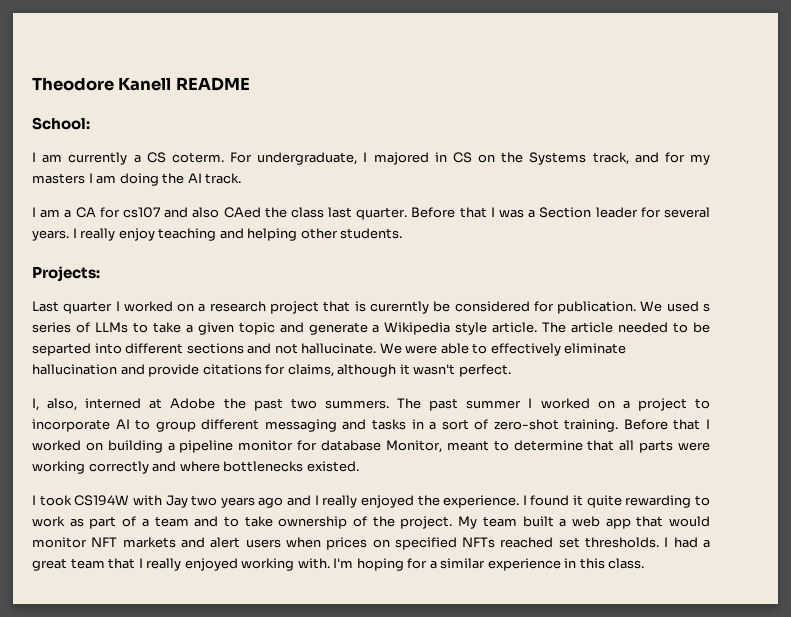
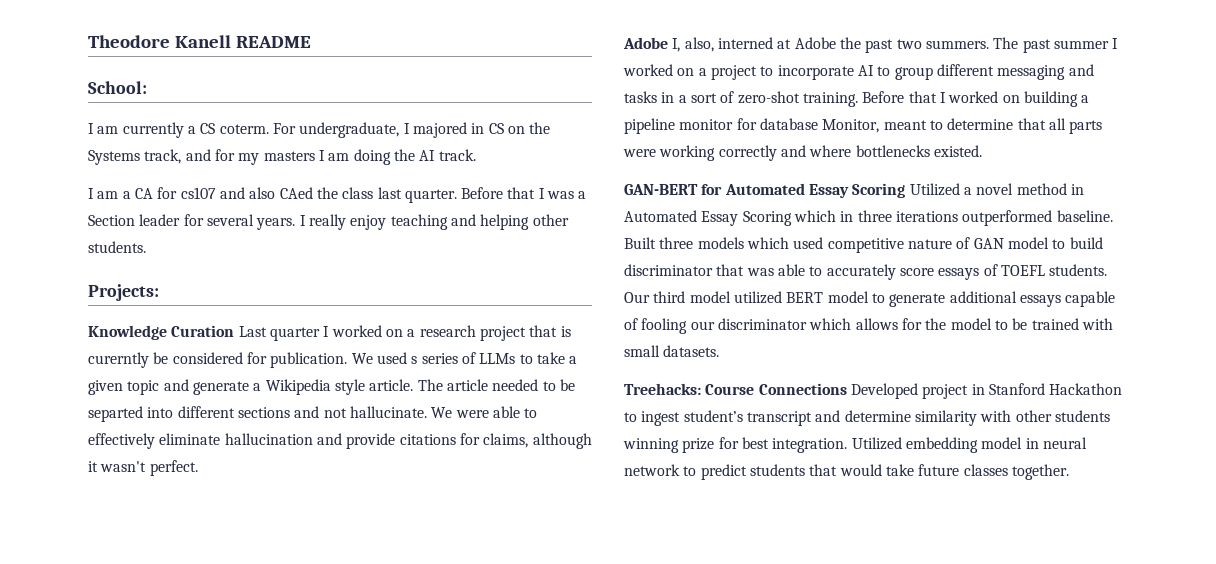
- Last quarter I worked on a research project that is curerntly be considered for publication.
+ Knowledge Curation Last quarter I worked on a research project that is curerntly be considered for publication.
- I, also, interned at Adobe the past two summers.
+ Adobe I, also, interned at Adobe the past two summers.
- I took CS194W with Jay two years ago and I really enjoyed the experience. I found it quite rewarding to work as part of a team and to take ownership of the project. My team built a web app that would monitor NFT markets and alert users when prices on specified NFTs reached set thresholds. I had a great team that I really enjoyed working with. I'm hoping for a similar experience in this class.
+ GAN-BERT for Automated Essay Scoring Utilized a novel method in Automated Essay Scoring which in three iterations outperformed baseline. Built three models which used competitive nature of GAN model to build discriminator that was able to accurately score essays of TOEFL students. Our third model utilized BERT model to generate additional essays capable of fooling our discriminator which allows for the model to be trained with small datasets.
+ Treehacks: Course Connections Developed project in Stanford Hackathon to ingest student’s transcript and determine similarity with other students winning prize for best integration. Utilized embedding model in neural network to predict students that would take future classes together.

